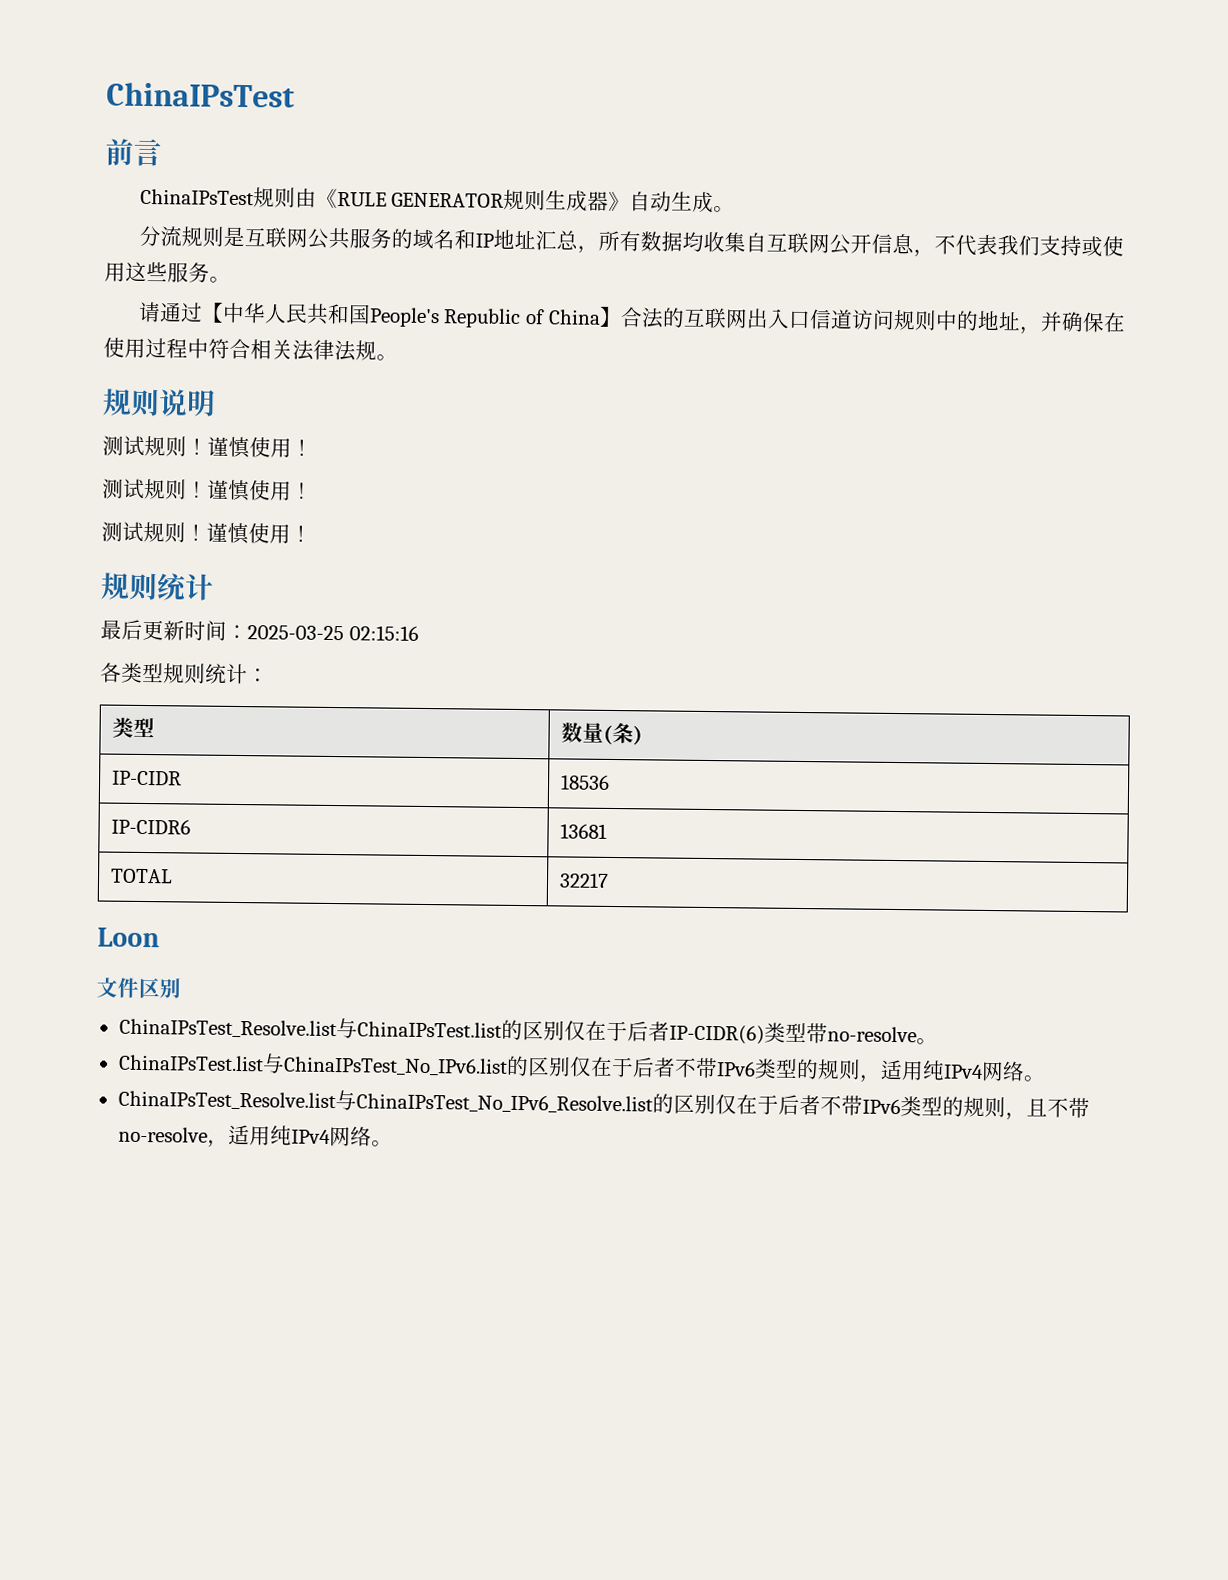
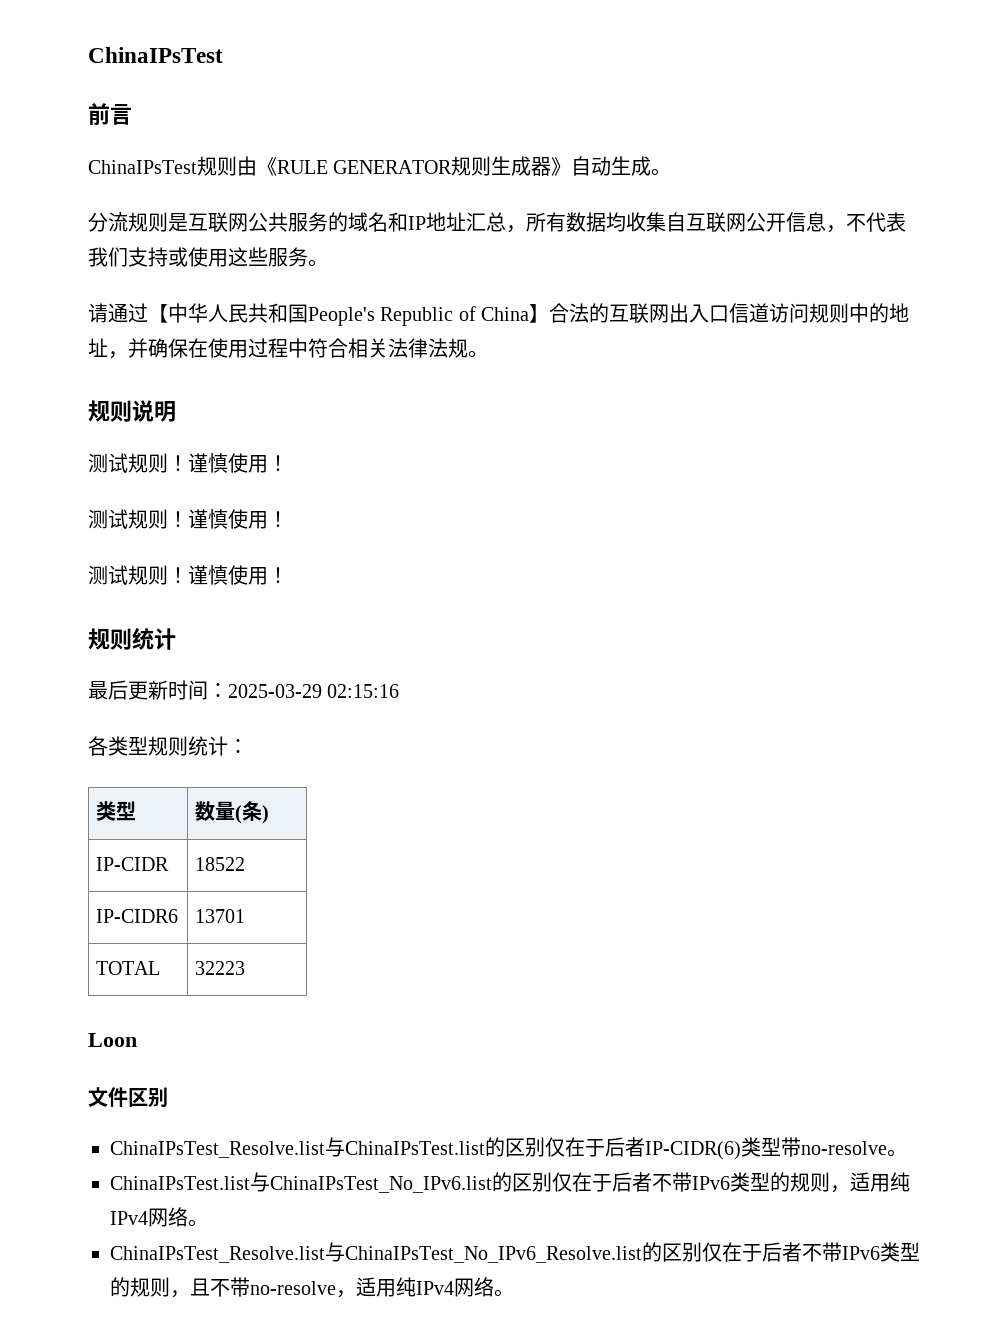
- 最后更新时间：2025-03-25 02:15:16
+ 最后更新时间：2025-03-29 02:15:16
- IP-CIDR | 18536
+ IP-CIDR | 18522
- IP-CIDR6 | 13681
+ IP-CIDR6 | 13701
- TOTAL | 32217
+ TOTAL | 32223

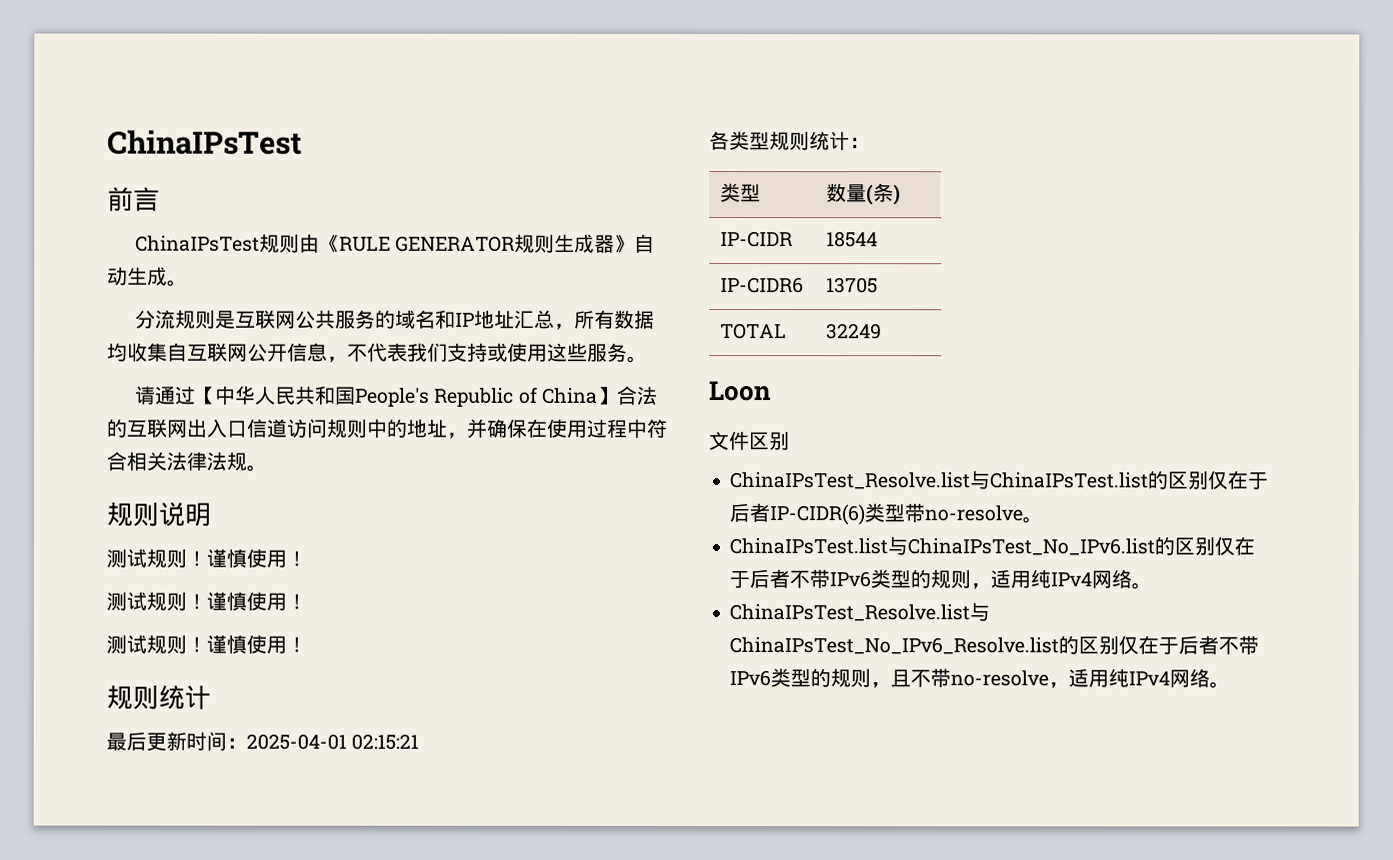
- 最后更新时间：2025-03-29 02:15:16
+ 最后更新时间：2025-04-01 02:15:21
- IP-CIDR | 18522
+ IP-CIDR | 18544
- IP-CIDR6 | 13701
+ IP-CIDR6 | 13705
- TOTAL | 32223
+ TOTAL | 32249

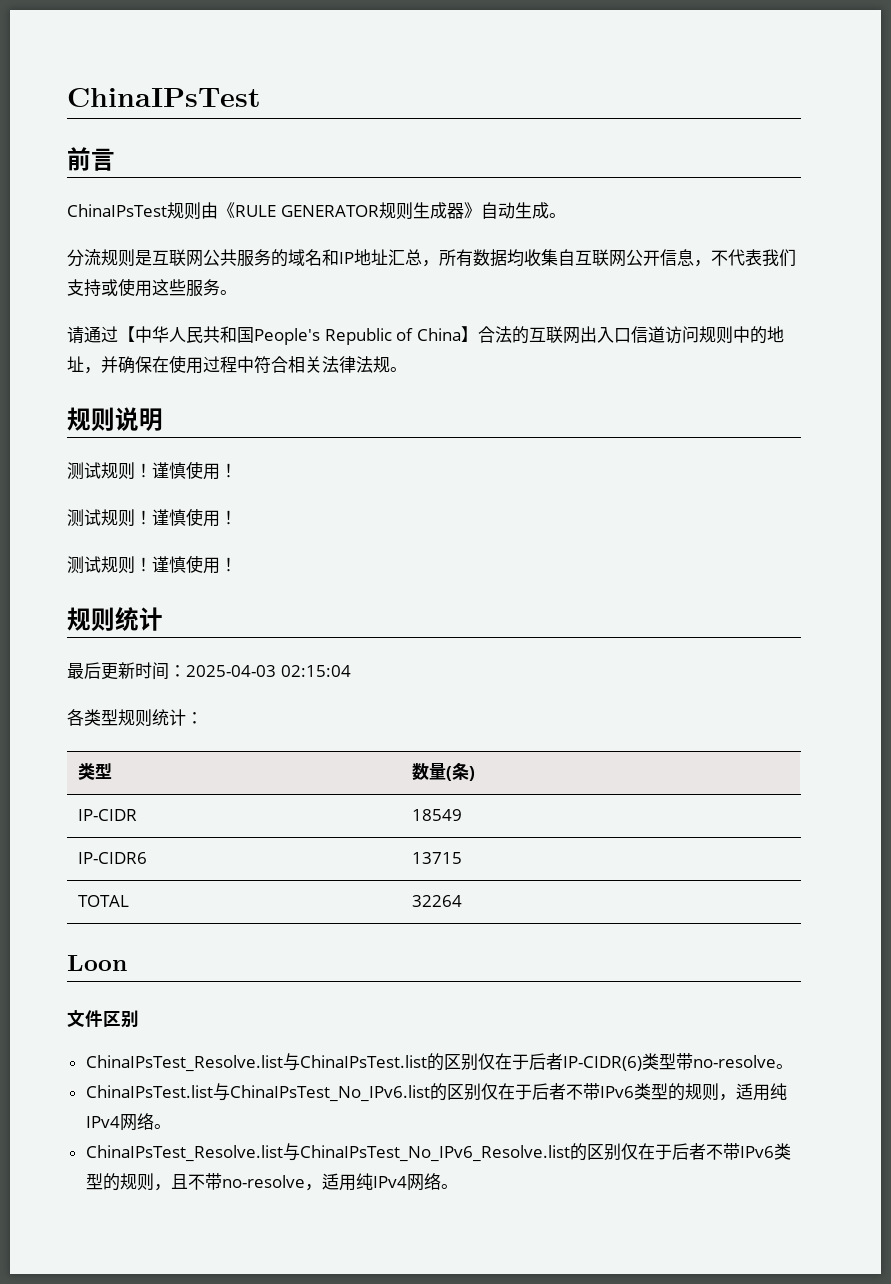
- 最后更新时间：2025-04-01 02:15:21
+ 最后更新时间：2025-04-03 02:15:04
- IP-CIDR | 18544
+ IP-CIDR | 18549
- IP-CIDR6 | 13705
+ IP-CIDR6 | 13715
- TOTAL | 32249
+ TOTAL | 32264

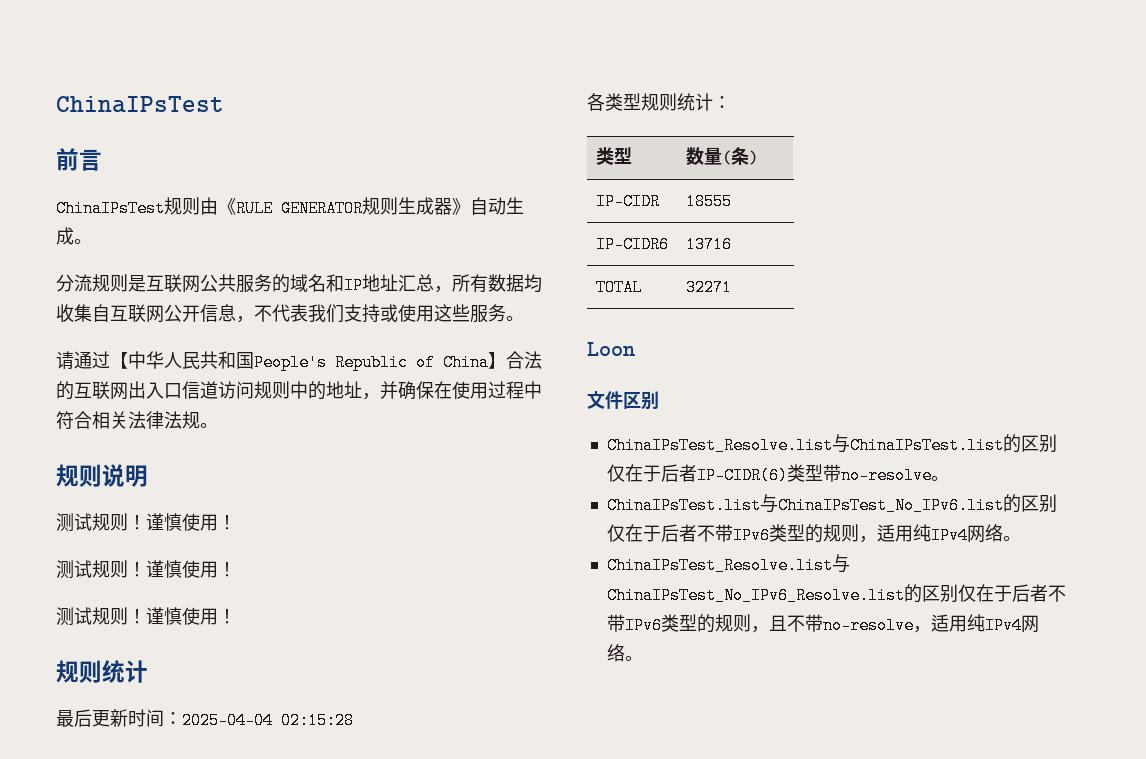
- 最后更新时间：2025-04-03 02:15:04
+ 最后更新时间：2025-04-04 02:15:28
- IP-CIDR | 18549
+ IP-CIDR | 18555
- IP-CIDR6 | 13715
+ IP-CIDR6 | 13716
- TOTAL | 32264
+ TOTAL | 32271

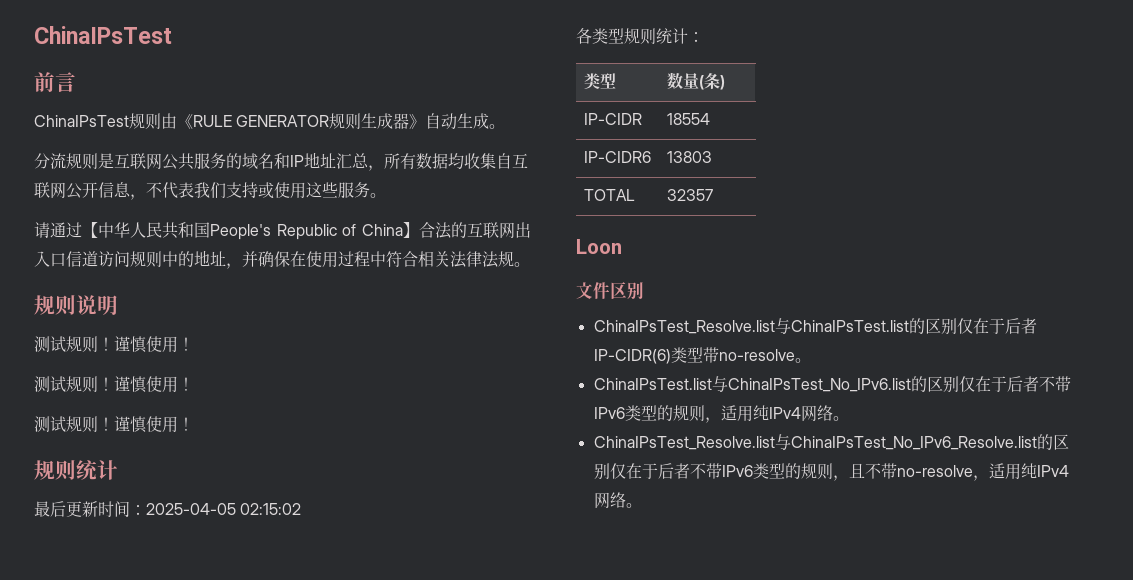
- 最后更新时间：2025-04-04 02:15:28
+ 最后更新时间：2025-04-05 02:15:02
- IP-CIDR | 18555
+ IP-CIDR | 18554
- IP-CIDR6 | 13716
+ IP-CIDR6 | 13803
- TOTAL | 32271
+ TOTAL | 32357

